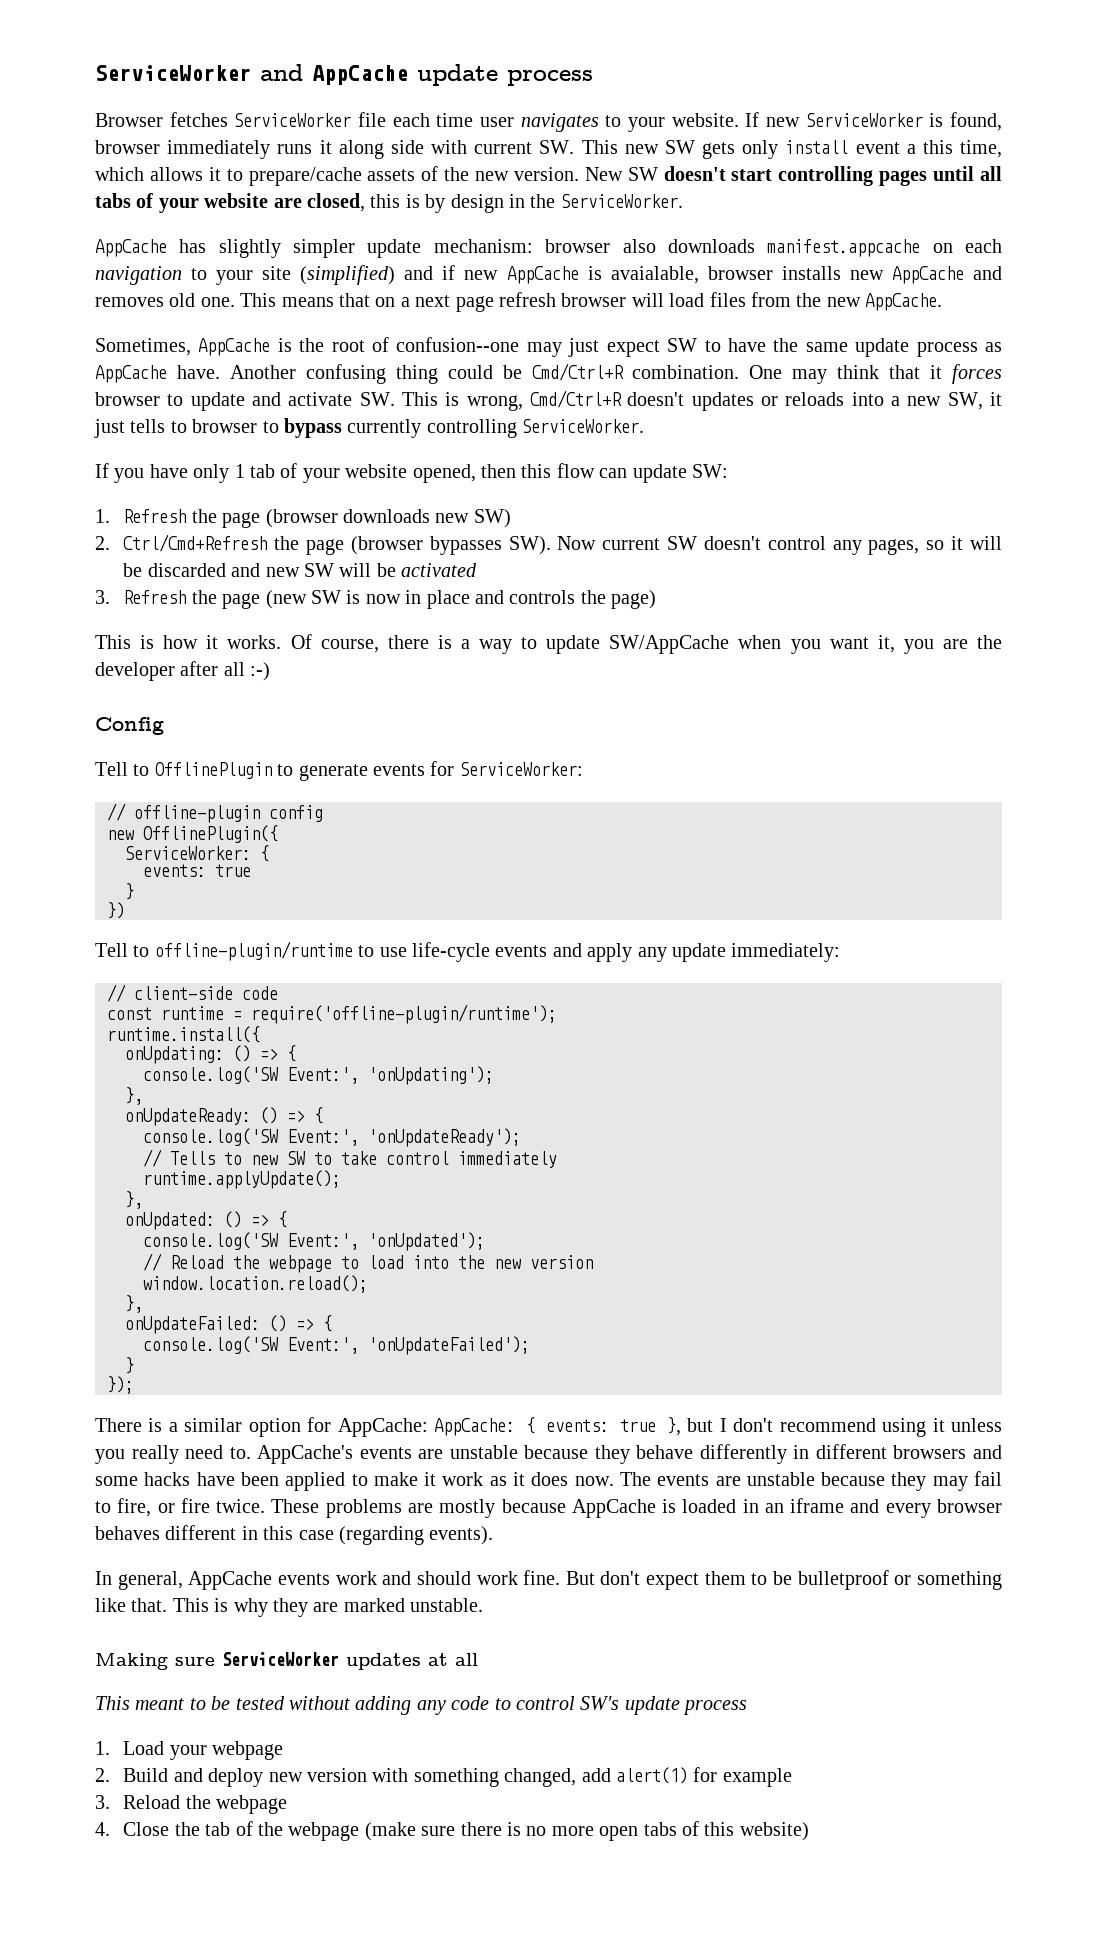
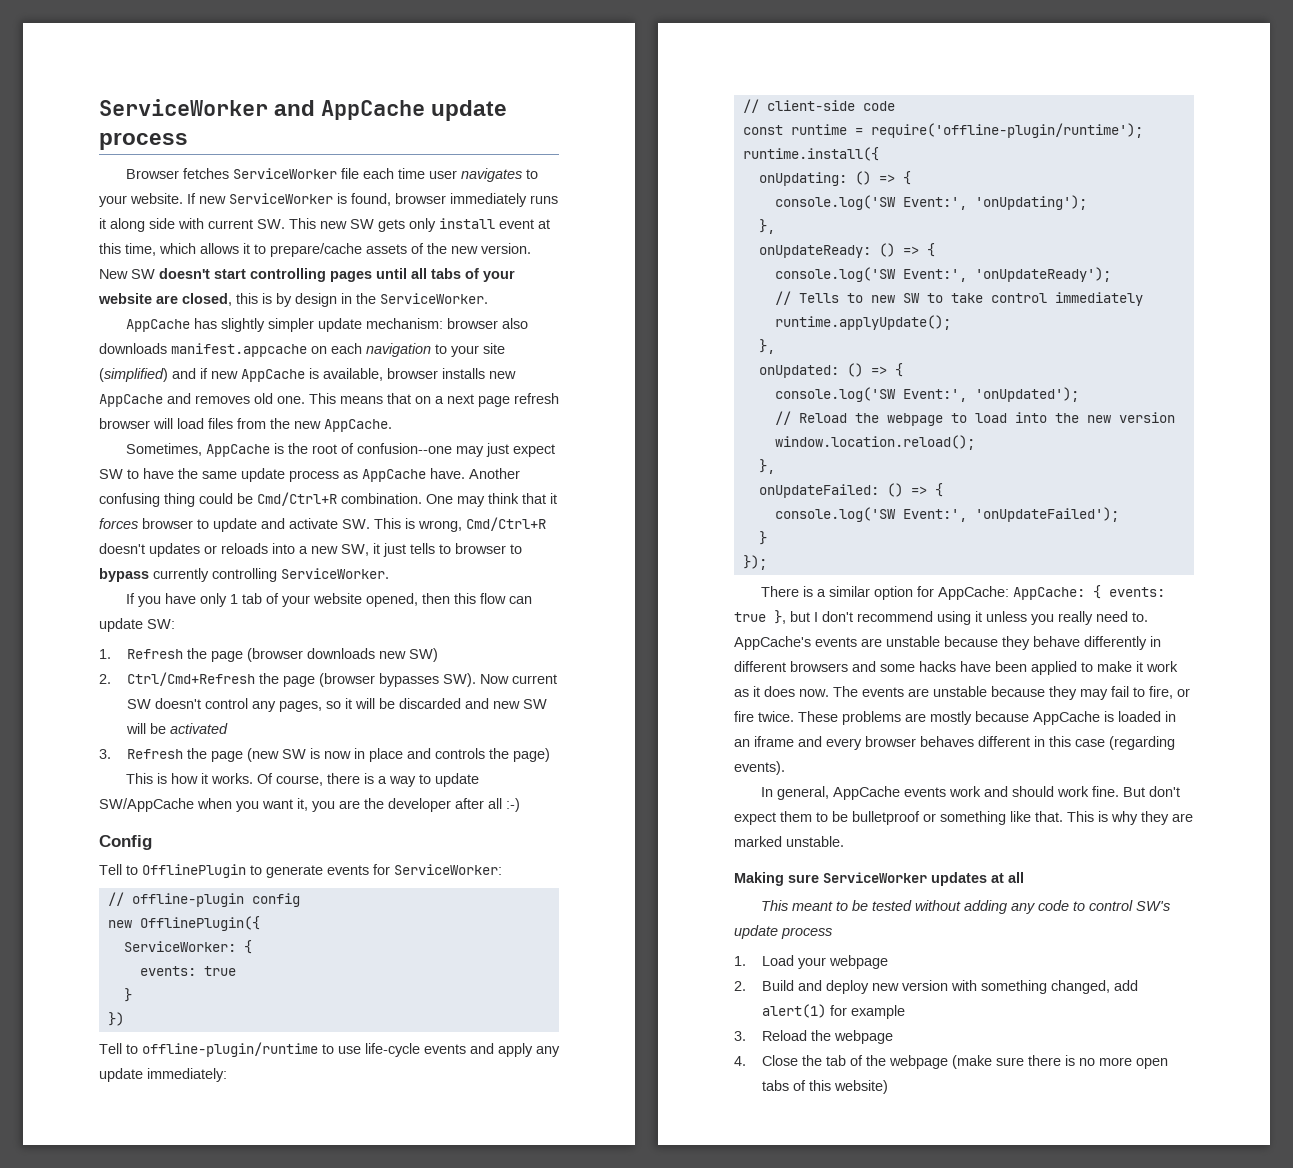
- If new ServiceWorker is found, browser immediately runs it along side with current SW. This new SW gets only install event a this time, which allows it to prepare/cache assets of the new version.
+ If new ServiceWorker is found, browser immediately runs it along side with current SW. This new SW gets only install event at this time, which allows it to prepare/cache assets of the new version.
- AppCache has slightly simpler update mechanism: browser also downloads manifest.appcache on each navigation to your site (simplified) and if new AppCache is avaialable, browser installs new AppCache and removes old one.
+ AppCache has slightly simpler update mechanism: browser also downloads manifest.appcache on each navigation to your site (simplified) and if new AppCache is available, browser installs new AppCache and removes old one.

